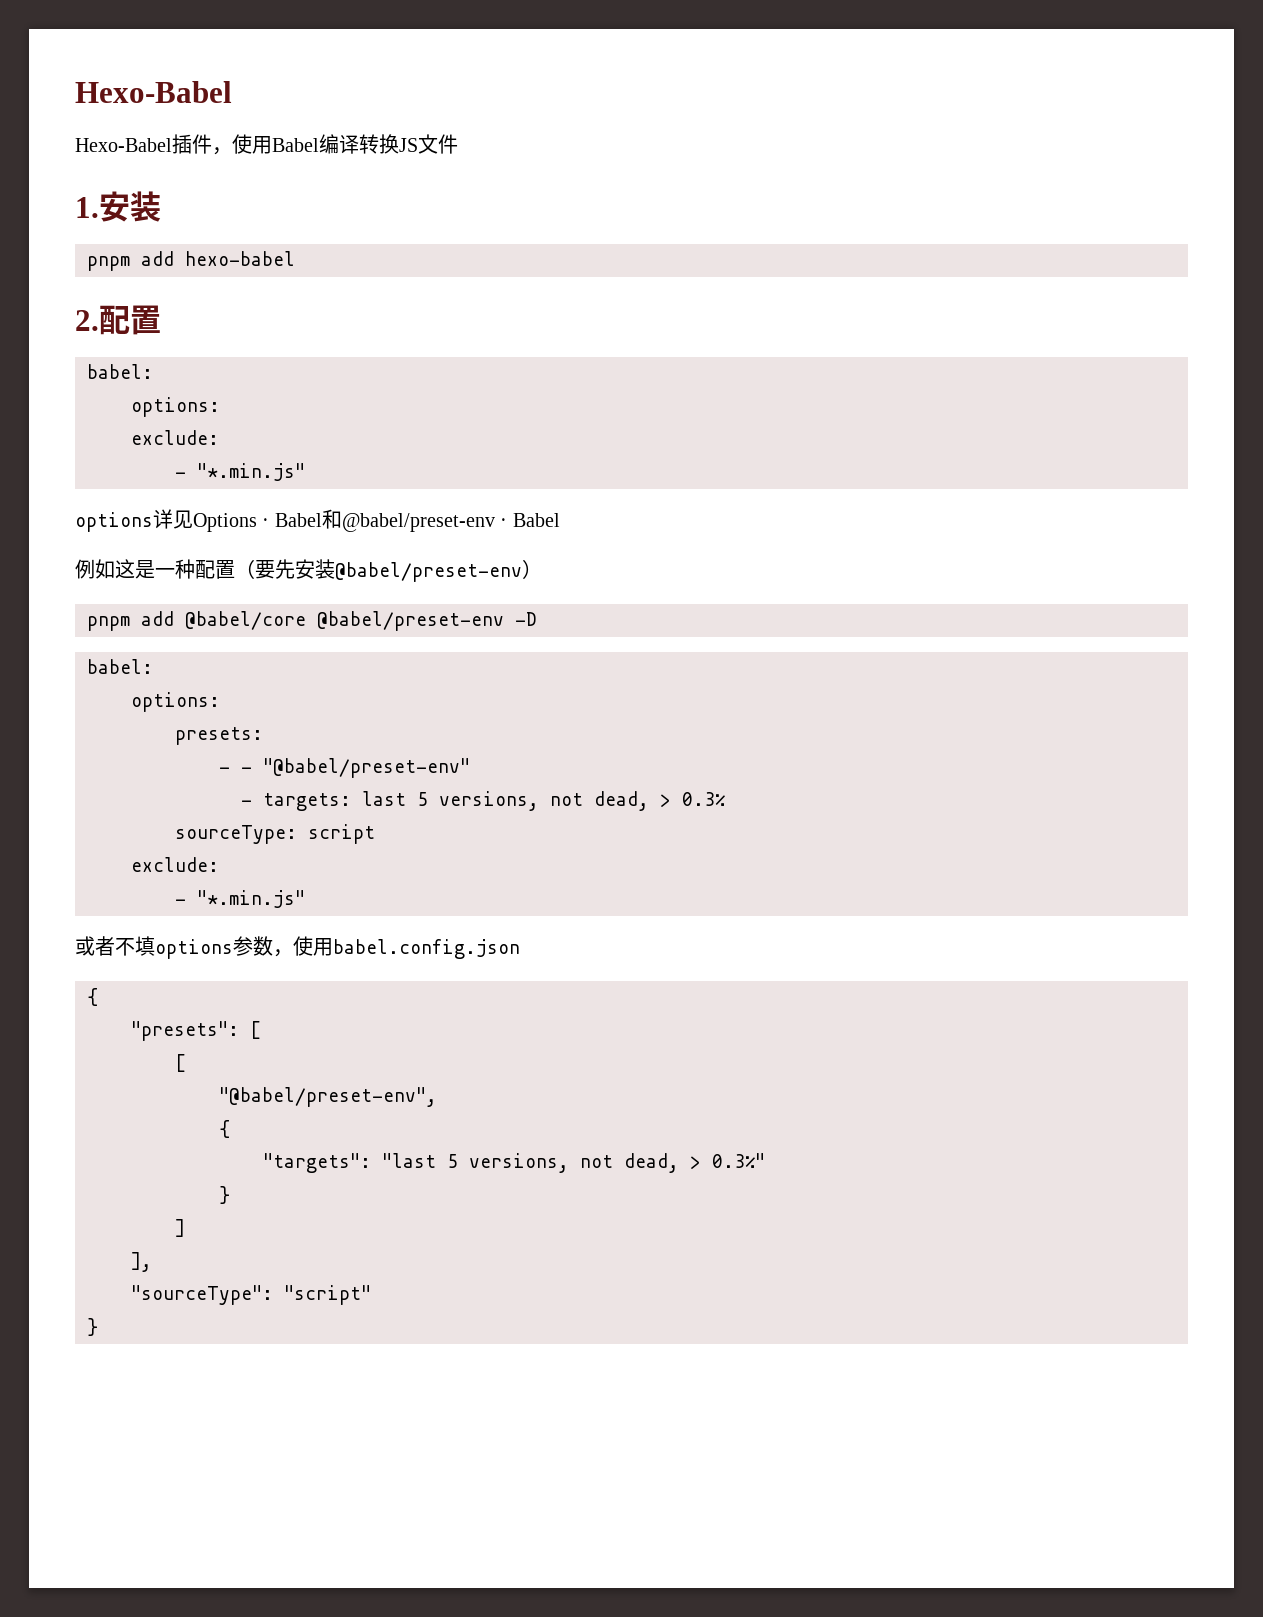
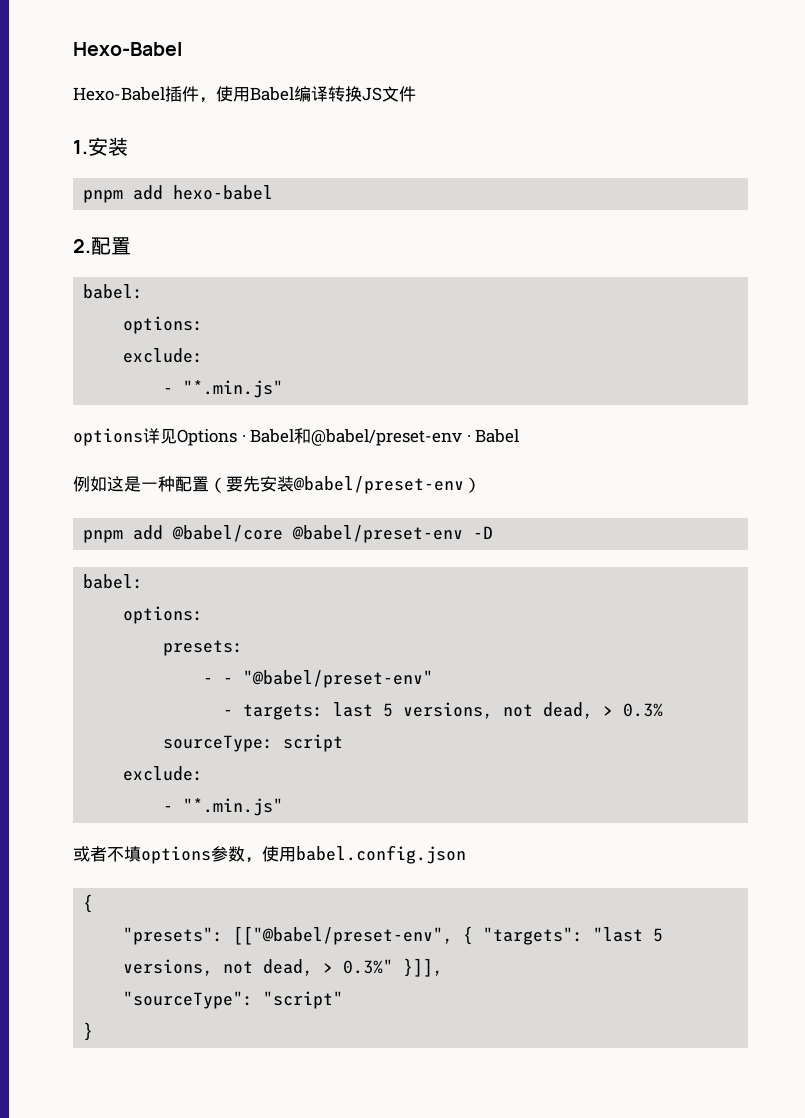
- "presets": [
- [
- "@babel/preset-env",
- {
- "targets": "last 5 versions, not dead, > 0.3%"
- }
- ]
- ],
+ "presets": [["@babel/preset-env", { "targets": "last 5 versions, not dead, > 0.3%" }]],

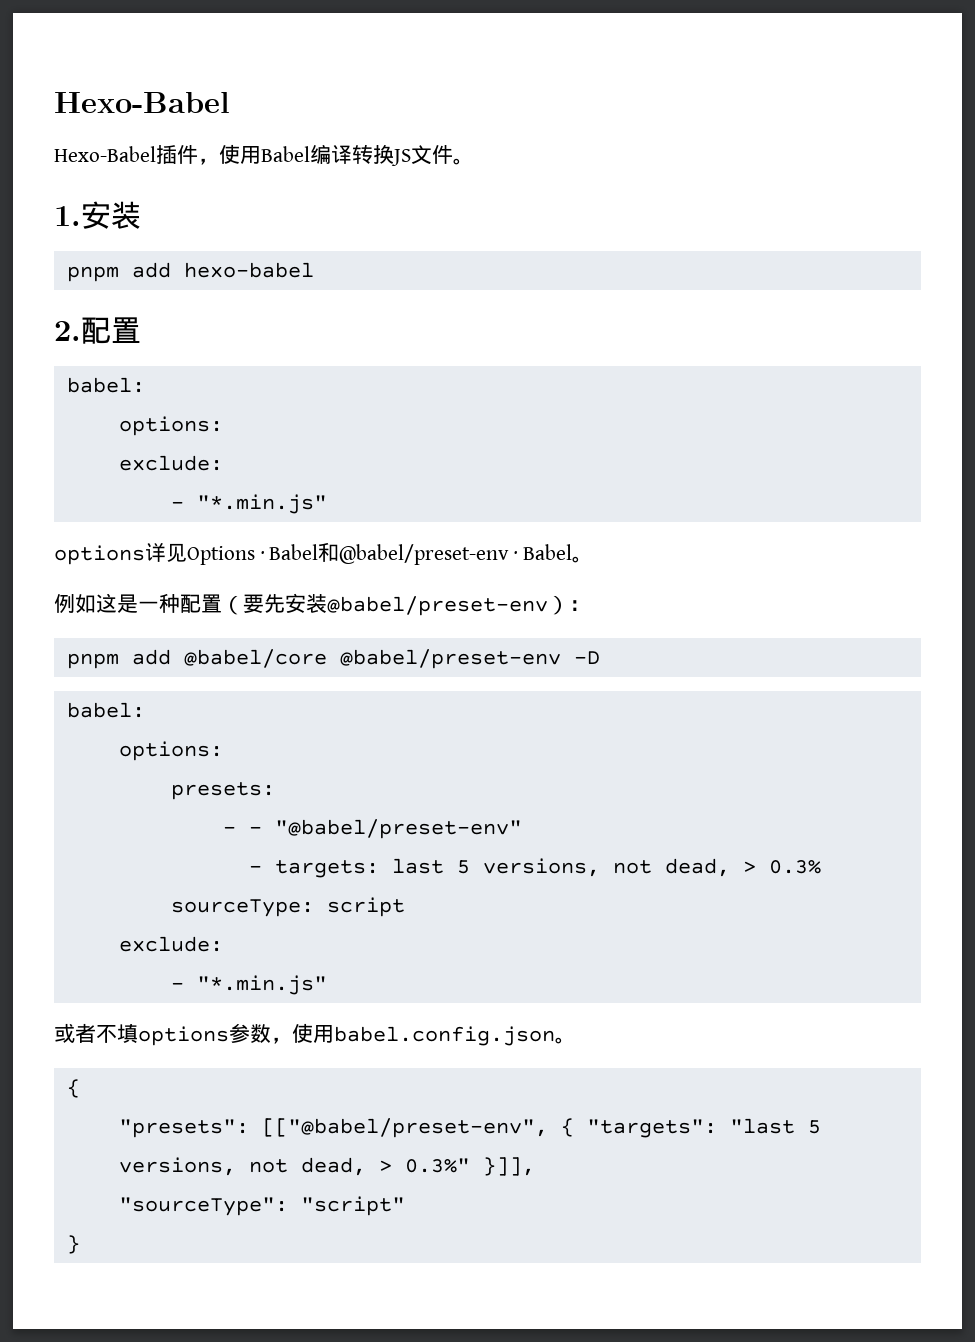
- Hexo-Babel插件，使用Babel编译转换JS文件
+ Hexo-Babel插件，使用Babel编译转换JS文件。
- options详见Options · Babel和@babel/preset-env · Babel
+ options详见Options · Babel和@babel/preset-env · Babel。
- 例如这是一种配置（要先安装@babel/preset-env）
+ 例如这是一种配置（要先安装@babel/preset-env）：
- 或者不填options参数，使用babel.config.json
+ 或者不填options参数，使用babel.config.json。

